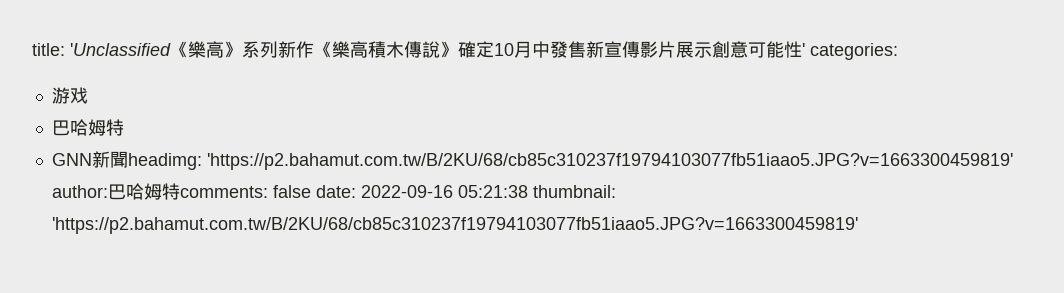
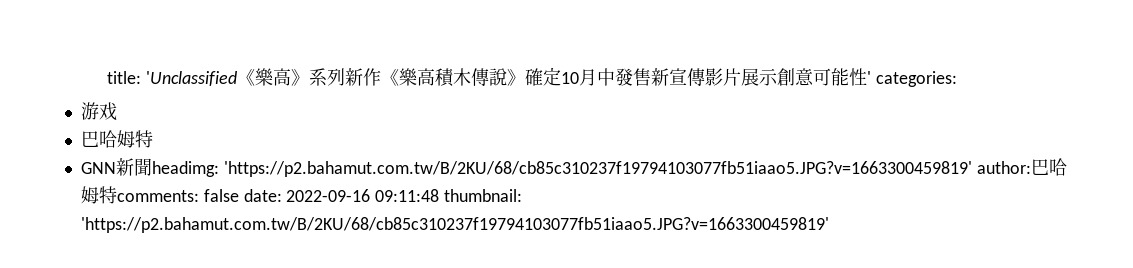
- GNN新聞headimg: 'https://p2.bahamut.com.tw/B/2KU/68/cb85c310237f19794103077fb51iaao5.JPG?v=1663300459819' author:巴哈姆特comments: false date: 2022-09-16 05:21:38 thumbnail: 'https://p2.bahamut.com.tw/B/2KU/68/cb85c310237f19794103077fb51iaao5.JPG?v=1663300459819'
+ GNN新聞headimg: 'https://p2.bahamut.com.tw/B/2KU/68/cb85c310237f19794103077fb51iaao5.JPG?v=1663300459819' author:巴哈姆特comments: false date: 2022-09-16 09:11:48 thumbnail: 'https://p2.bahamut.com.tw/B/2KU/68/cb85c310237f19794103077fb51iaao5.JPG?v=1663300459819'

